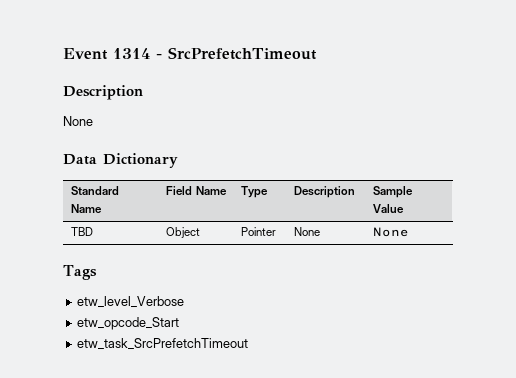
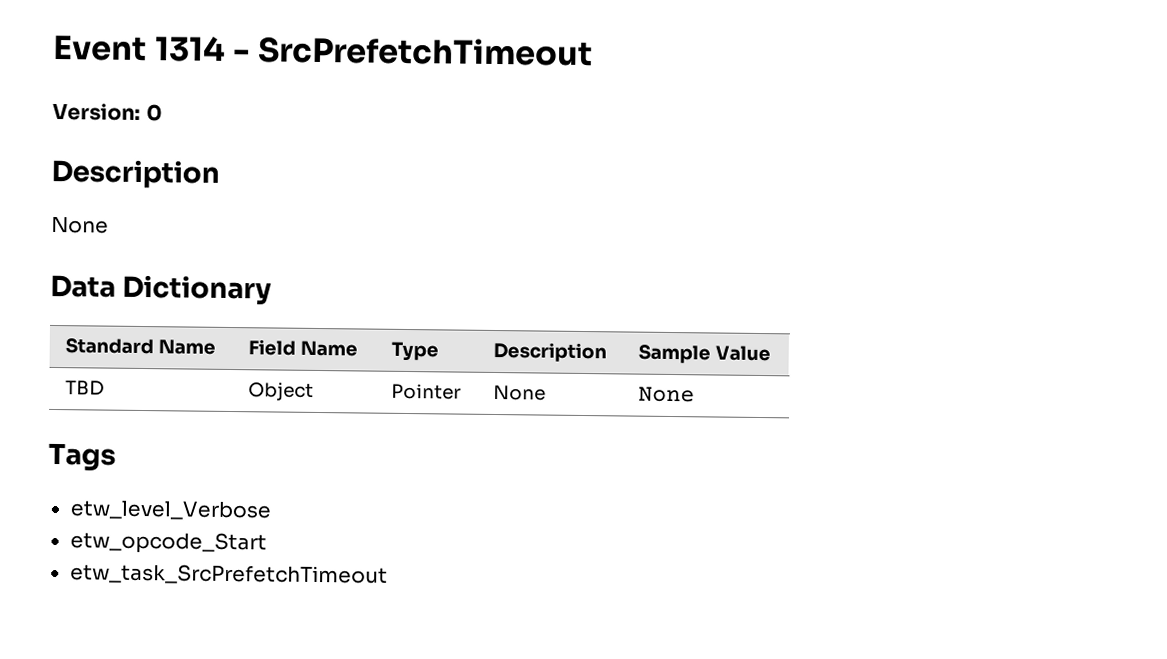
+ Version: 0

